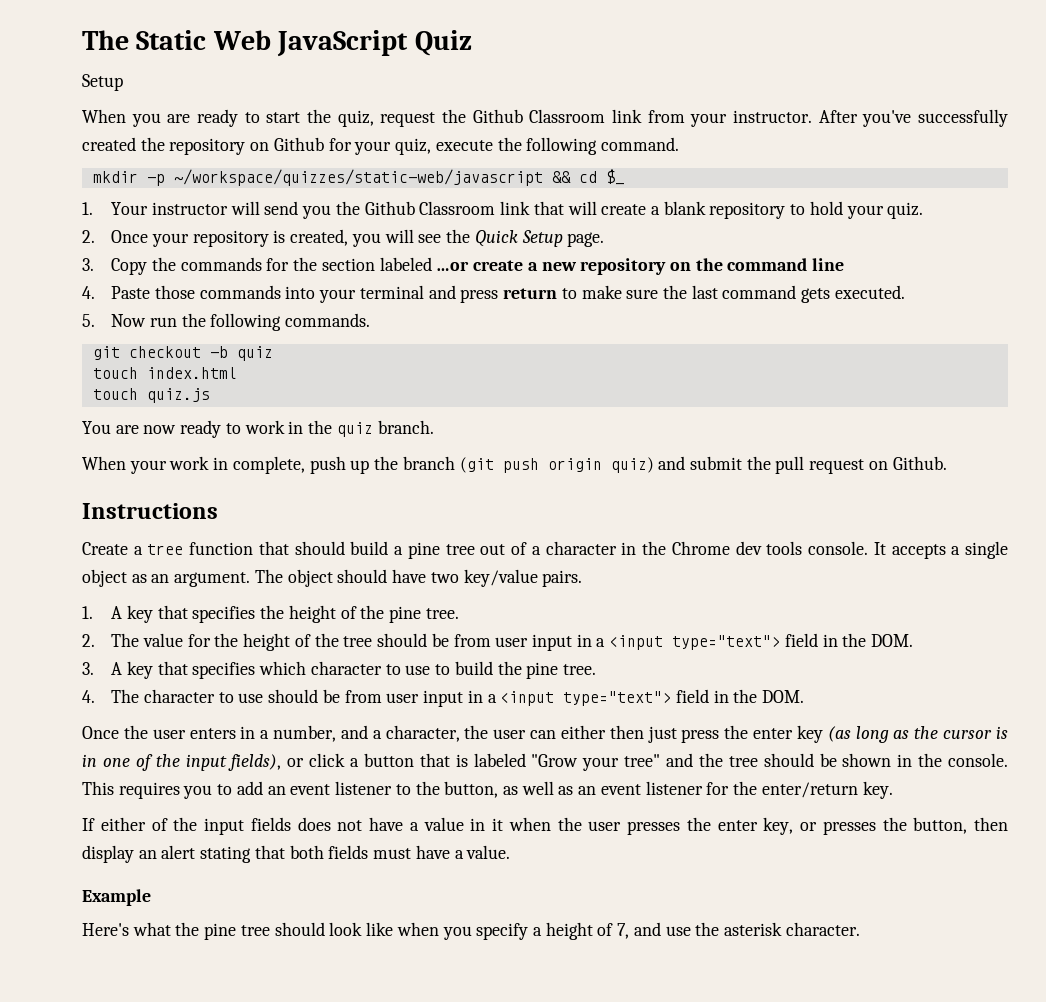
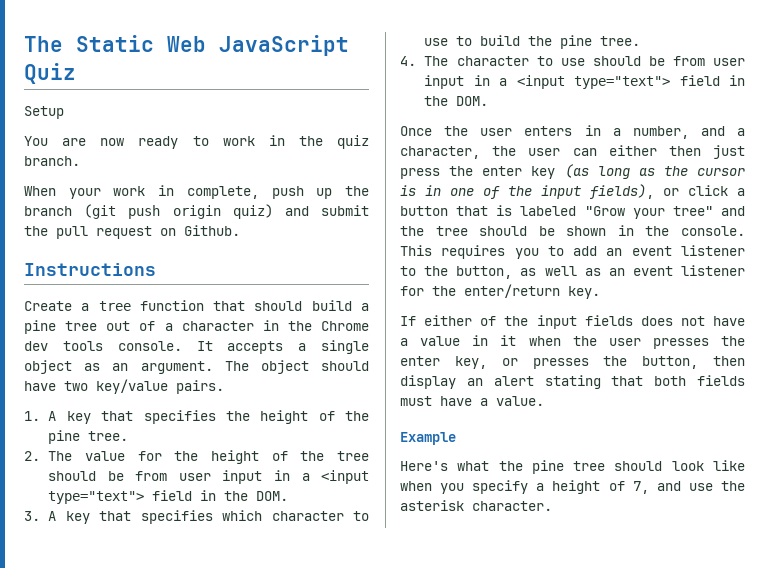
- When you are ready to start the quiz, request the Github Classroom link from your instructor. After you've successfully created the repository on Github for your quiz, execute the following command.
- mkdir -p ~/workspace/quizzes/static-web/javascript && cd $_
- 1. Your instructor will send you the Github Classroom link that will create a blank repository to hold your quiz.
- 2. Once your repository is created, you will see the Quick Setup page.
- 3. Copy the commands for the section labeled …or create a new repository on the command line
- 4. Paste those commands into your terminal and press return to make sure the last command gets executed.
- 5. Now run the following commands.
- git checkout -b quiz
- touch index.html
- touch quiz.js

